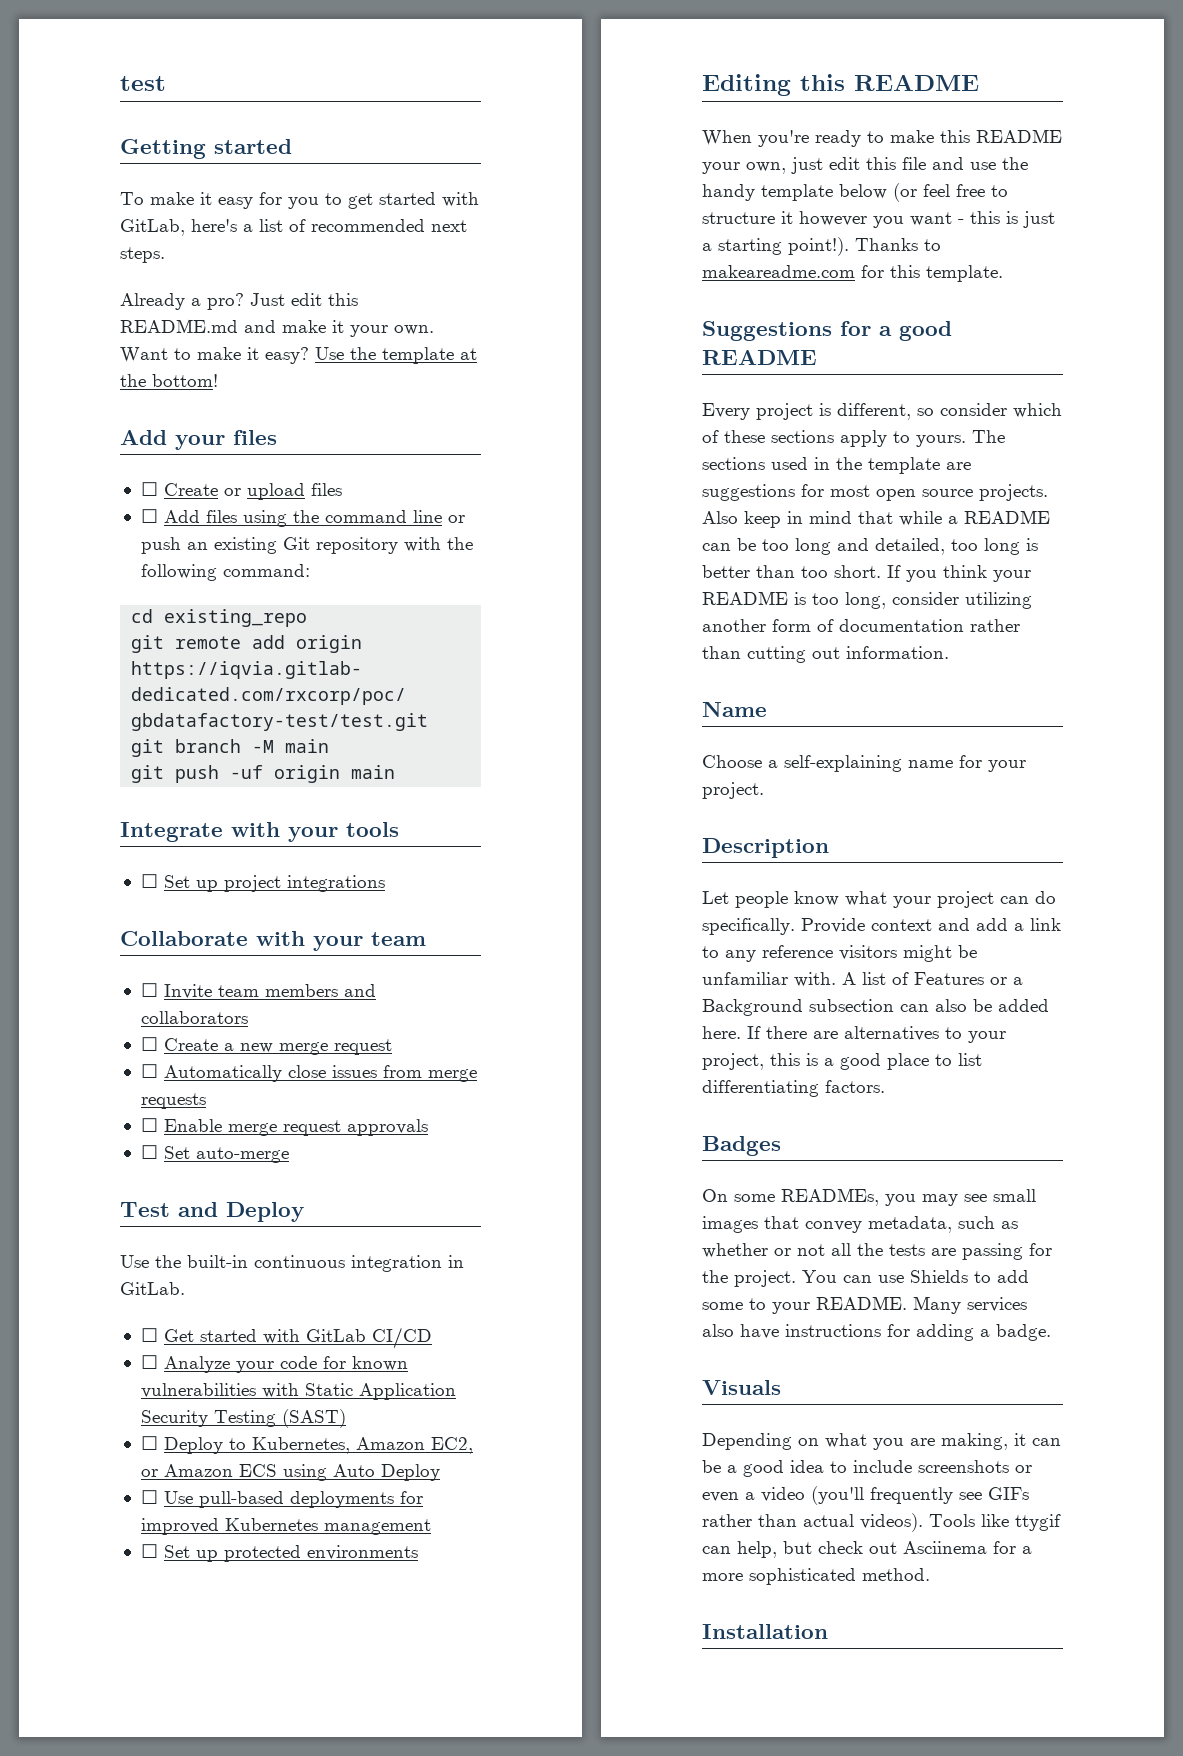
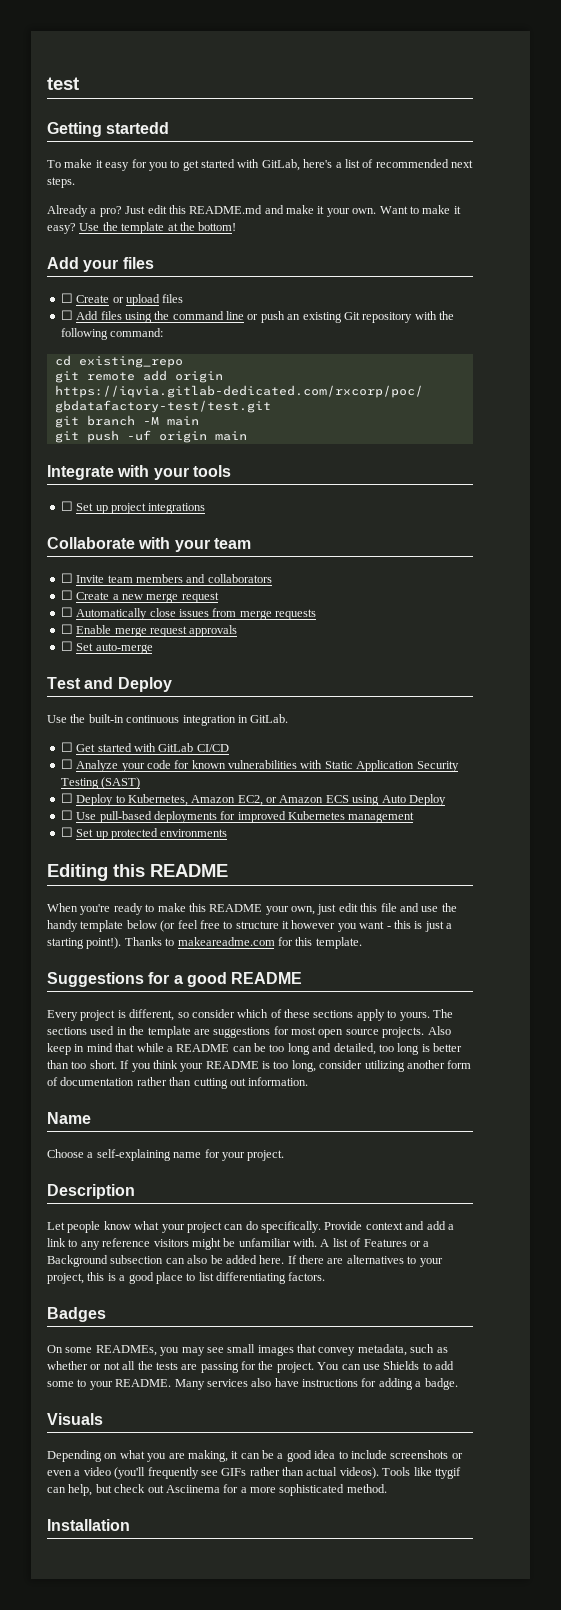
- Getting started
+ Getting startedd

